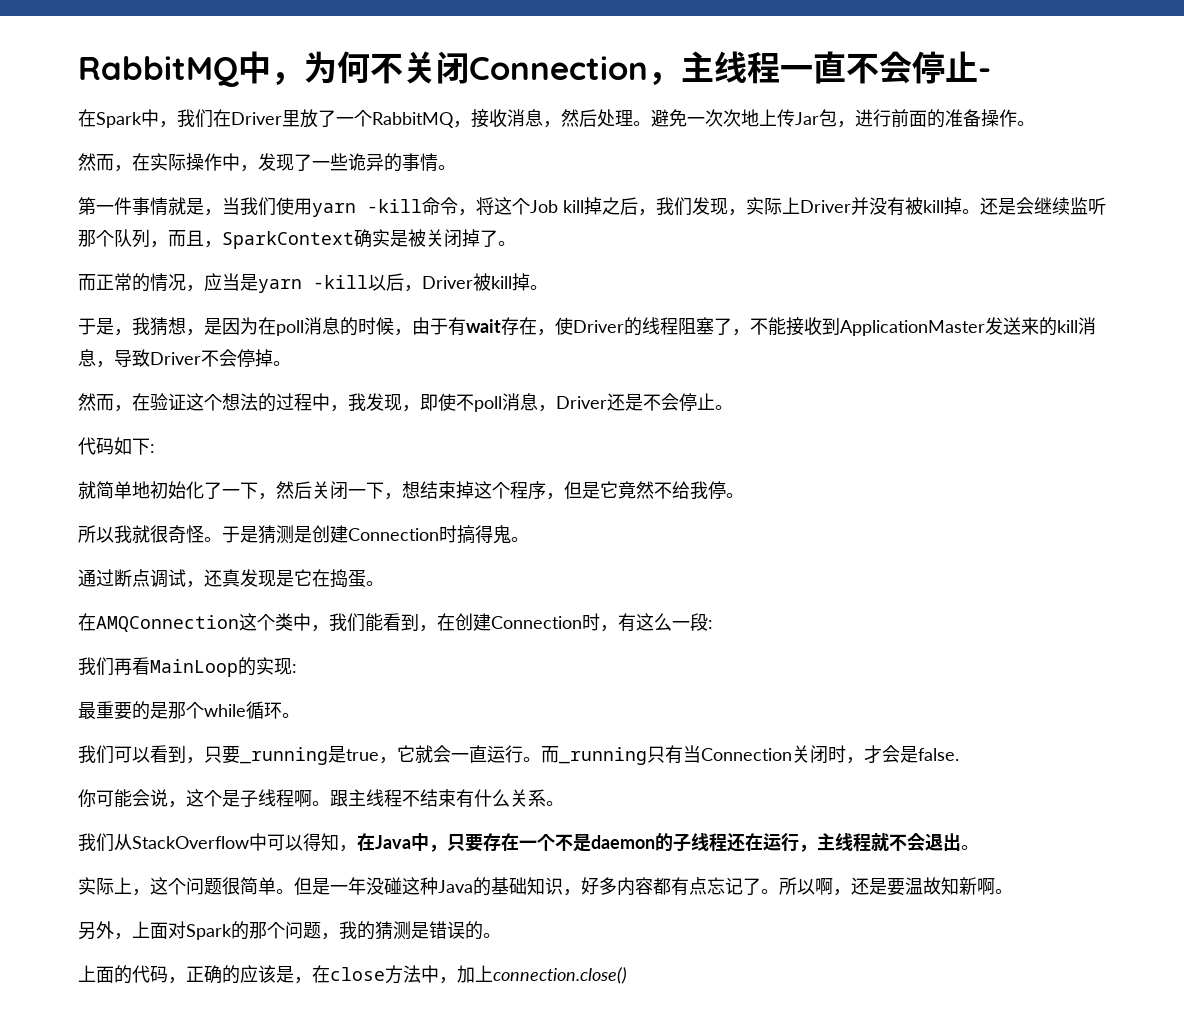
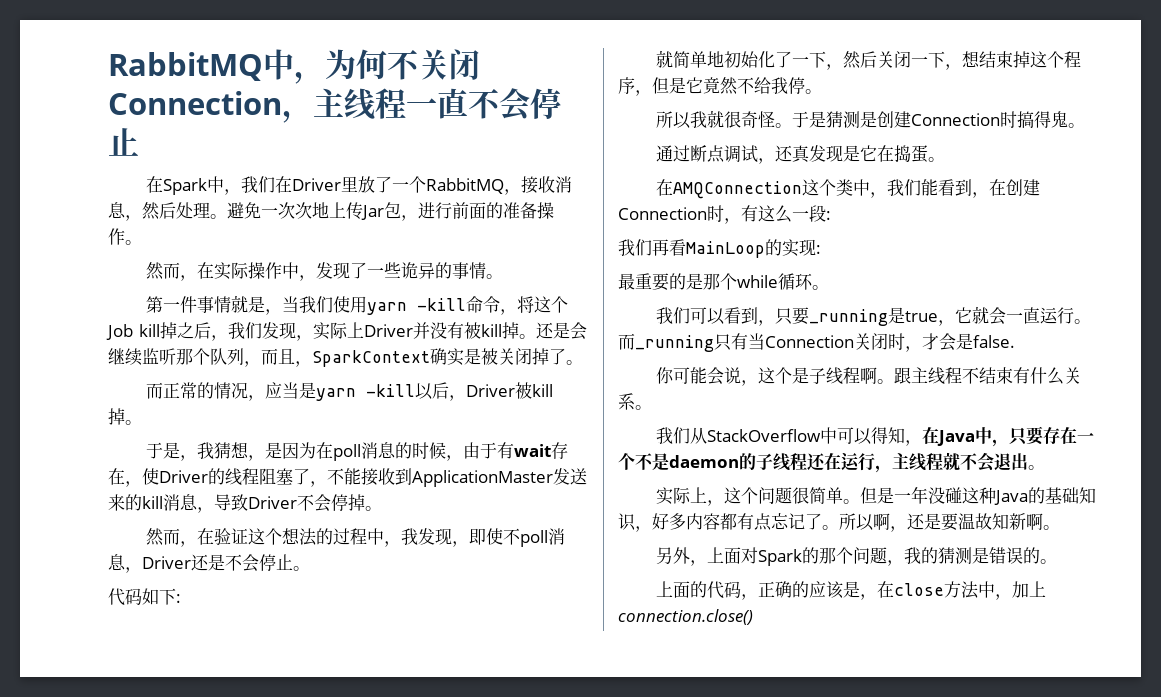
- RabbitMQ中，为何不关闭Connection，主线程一直不会停止-
+ RabbitMQ中，为何不关闭Connection，主线程一直不会停止

